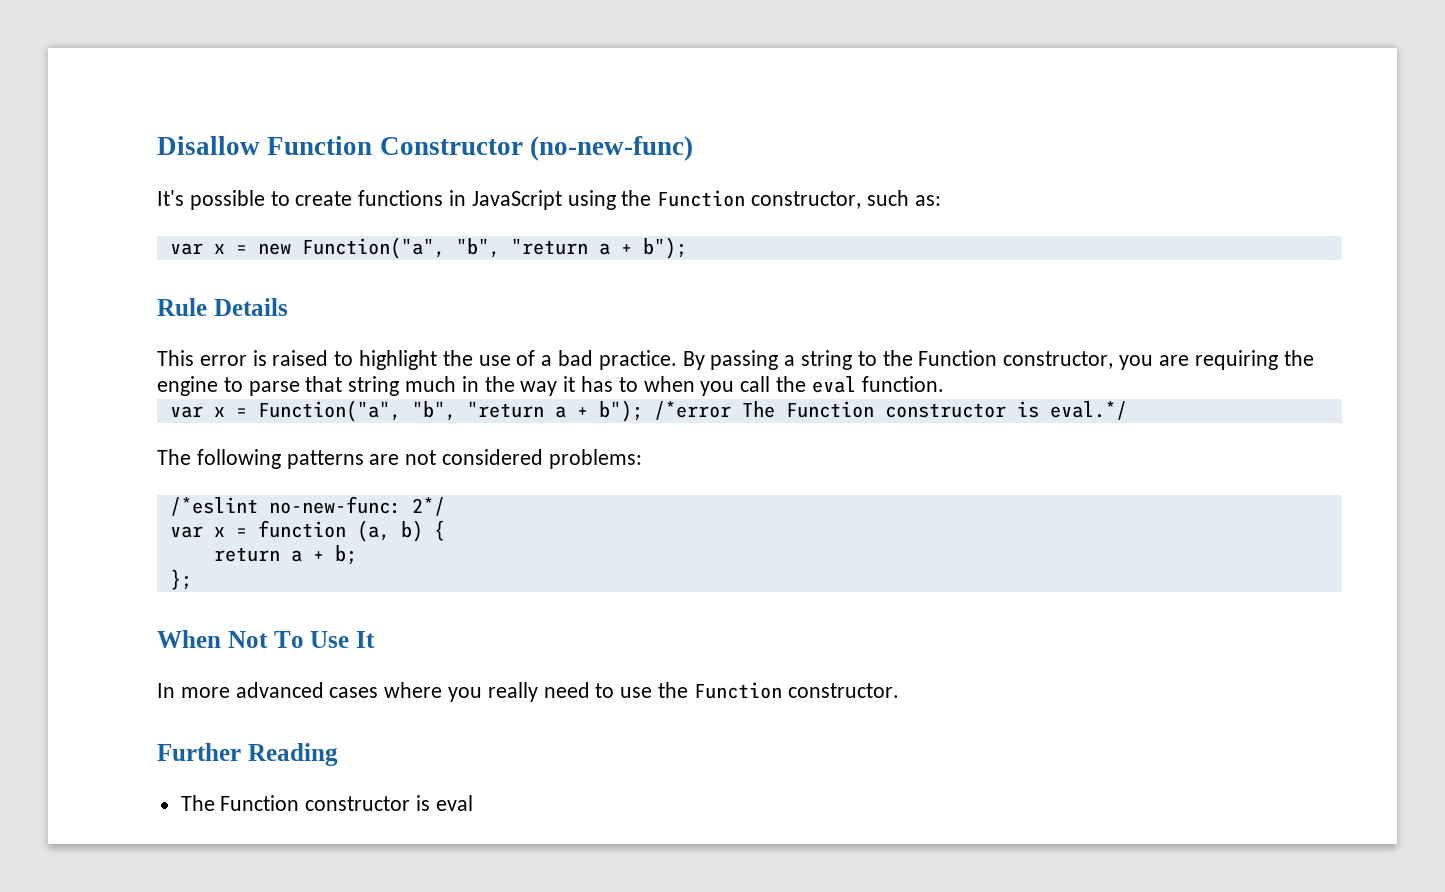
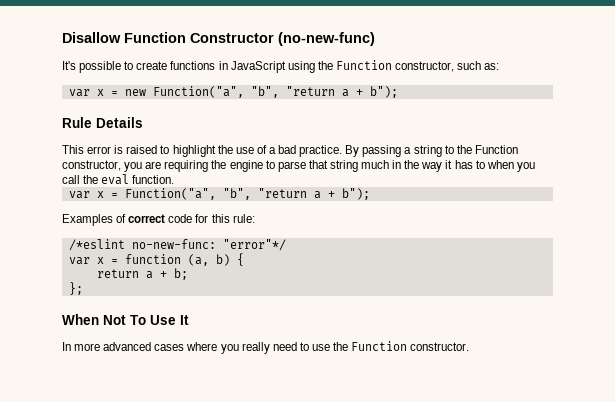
- var x = Function("a", "b", "return a + b"); /*error The Function constructor is eval.*/
- The following patterns are not considered problems:
+ var x = Function("a", "b", "return a + b");
+ Examples of correct code for this rule:
- /*eslint no-new-func: 2*/
+ /*eslint no-new-func: "error"*/
- Further Reading
- The Function constructor is eval

